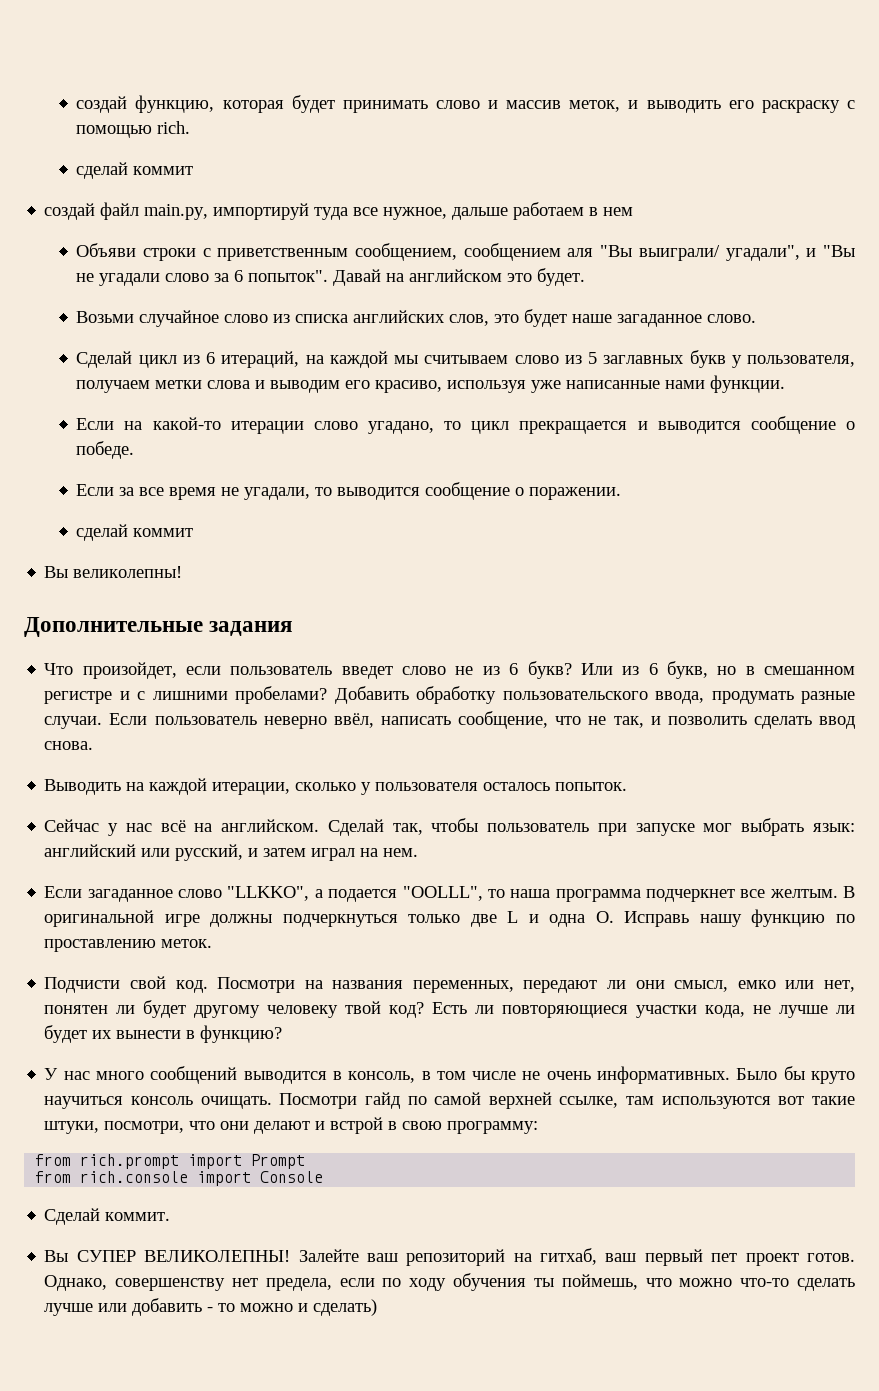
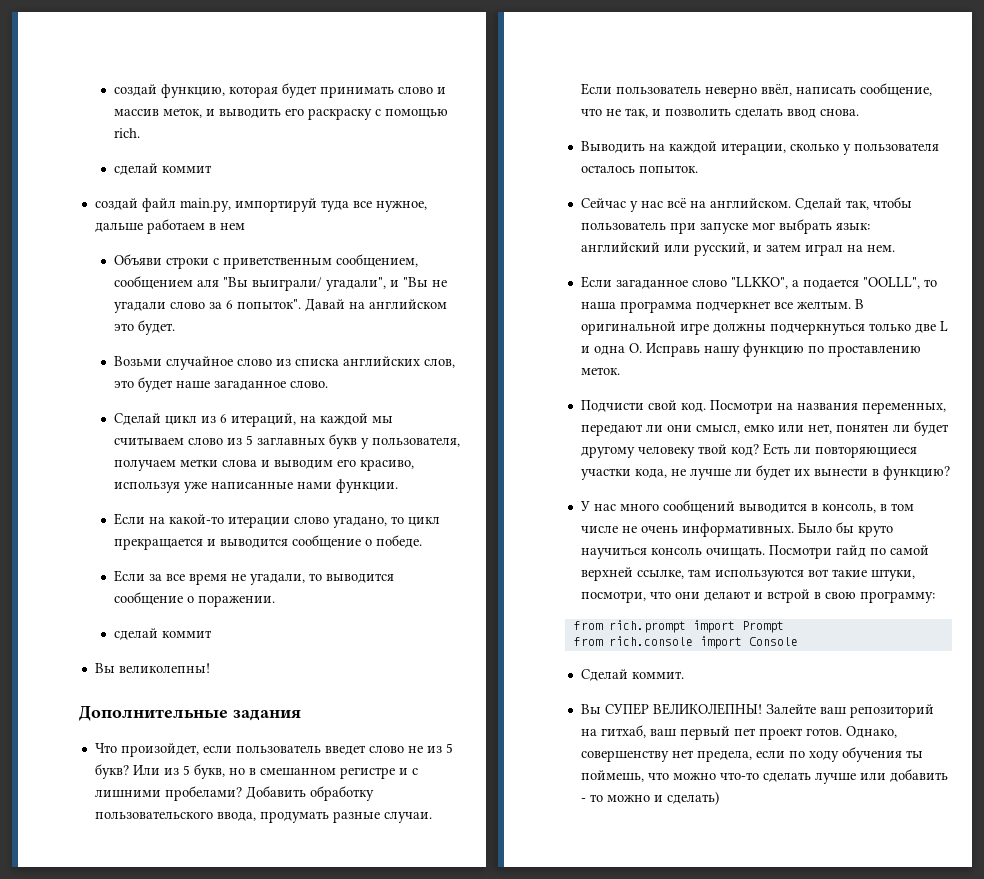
- Что произойдет, если пользователь введет слово не из 6 букв?
+ Что произойдет, если пользователь введет слово не из 5 букв?
- Или из 6 букв, но в смешанном регистре и с лишними пробелами?
+ Или из 5 букв, но в смешанном регистре и с лишними пробелами?

